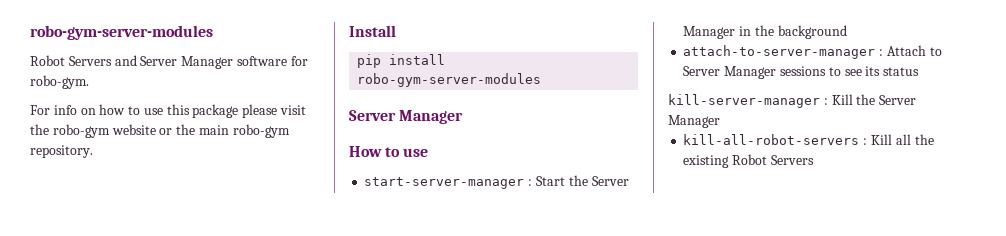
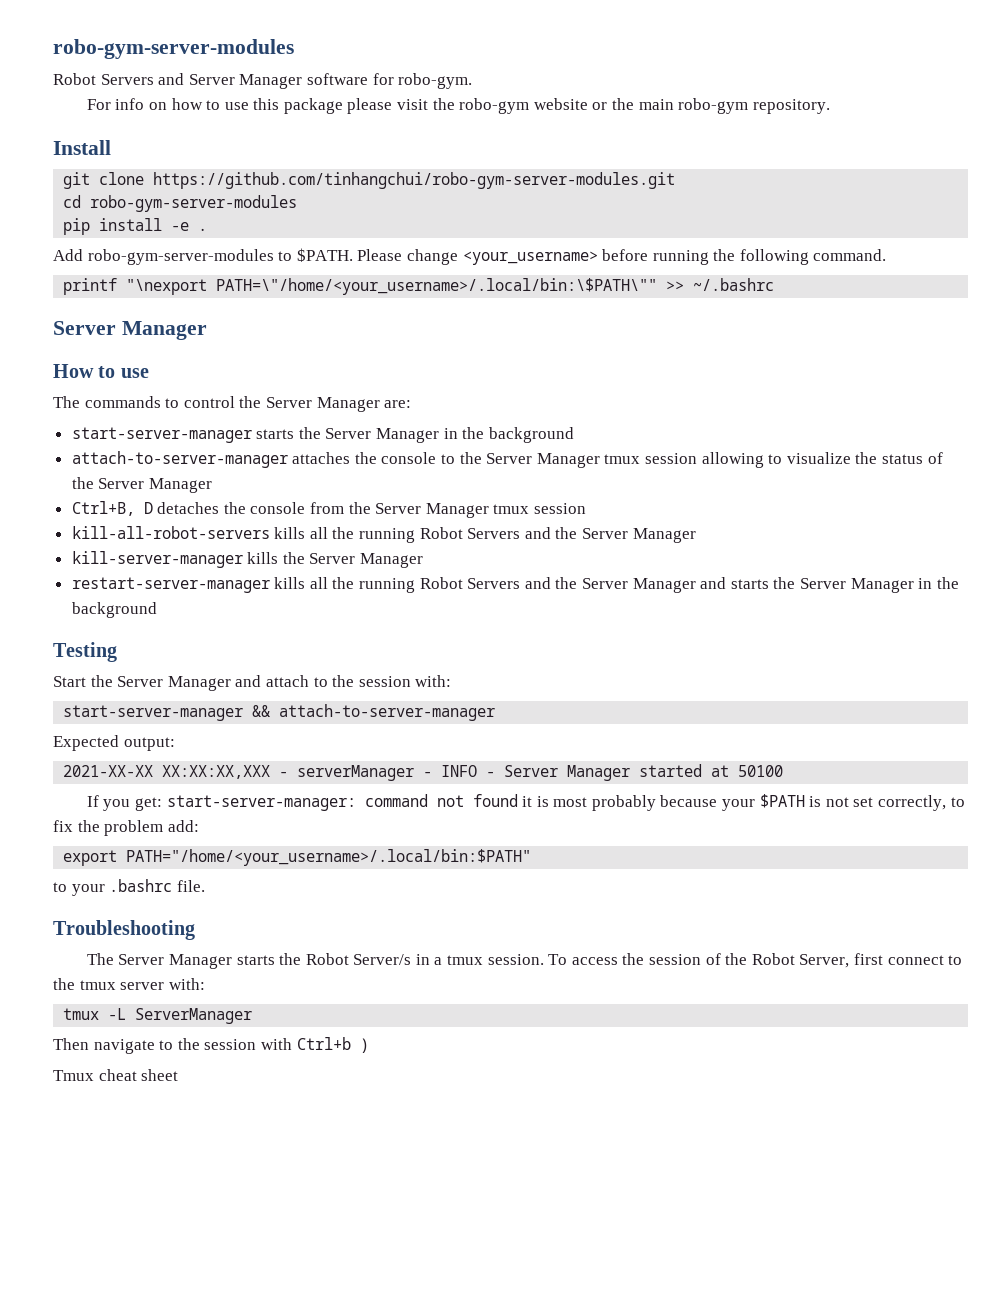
- pip install robo-gym-server-modules
+ git clone https://github.com/tinhangchui/robo-gym-server-modules.git
+ cd robo-gym-server-modules
+ pip install -e .
+ Add robo-gym-server-modules to $PATH. Please change <your_username> before running the following command.
+ printf "\nexport PATH=\"/home/<your_username>/.local/bin:\$PATH\"" >> ~/.bashrc
- start-server-manager : Start the Server Manager in the background
+ The commands to control the Server Manager are:
+ start-server-manager starts the Server Manager in the background
- attach-to-server-manager : Attach to Server Manager sessions to see its status
- kill-server-manager : Kill the Server Manager
+ attach-to-server-manager attaches the console to the Server Manager tmux session allowing to visualize the status of the Server Manager
+ Ctrl+B, D detaches the console from the Server Manager tmux session
- kill-all-robot-servers : Kill all the existing Robot Servers
+ kill-all-robot-servers kills all the running Robot Servers and the Server Manager
+ kill-server-manager kills the Server Manager
+ restart-server-manager kills all the running Robot Servers and the Server Manager and starts the Server Manager in the background
+ Testing
+ Start the Server Manager and attach to the session with:
+ start-server-manager && attach-to-server-manager
+ Expected output:
+ 2021-XX-XX XX:XX:XX,XXX - serverManager - INFO - Server Manager started at 50100
+ If you get: start-server-manager: command not found it is most probably because your $PATH is not set correctly, to fix the problem add:
+ export PATH="/home/<your_username>/.local/bin:$PATH"
+ to your .bashrc file.
+ Troubleshooting
+ The Server Manager starts the Robot Server/s in a tmux session. To access the session of the Robot Server, first connect to the tmux server with:
+ tmux -L ServerManager
+ Then navigate to the session with Ctrl+b )
+ Tmux cheat sheet

